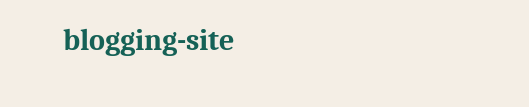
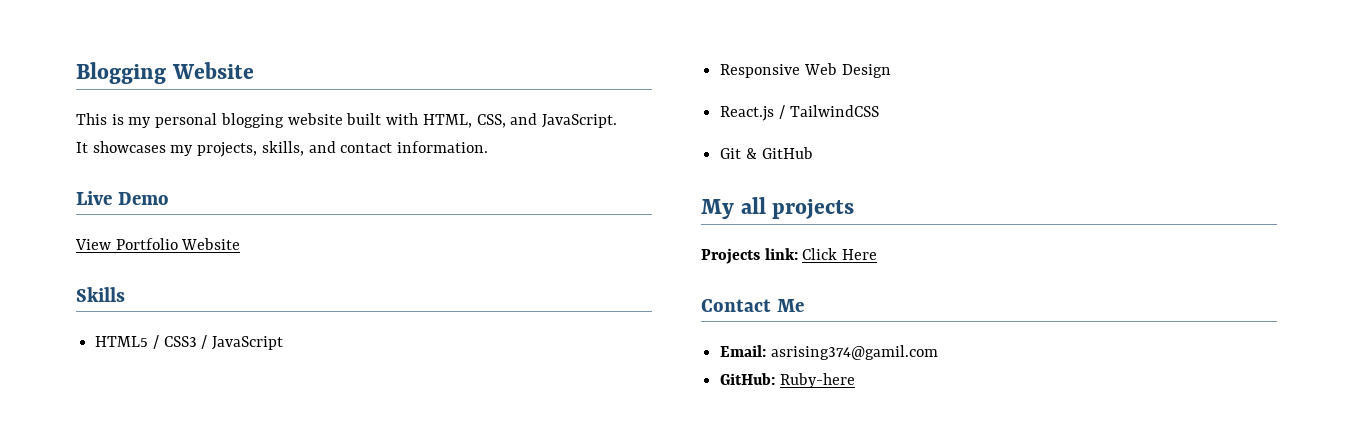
- blogging-site
+ Blogging Website
+ This is my personal blogging website built with HTML, CSS, and JavaScript.
+ It showcases my projects, skills, and contact information.
+ Live Demo
+ View Portfolio Website
+ Skills
+ HTML5 / CSS3 / JavaScript
+ Responsive Web Design
+ React.js / TailwindCSS
+ Git & GitHub
+ My all projects
+ Projects link: Click Here
+ Contact Me
+ Email: asrising374@gamil.com
+ GitHub: Ruby-here

